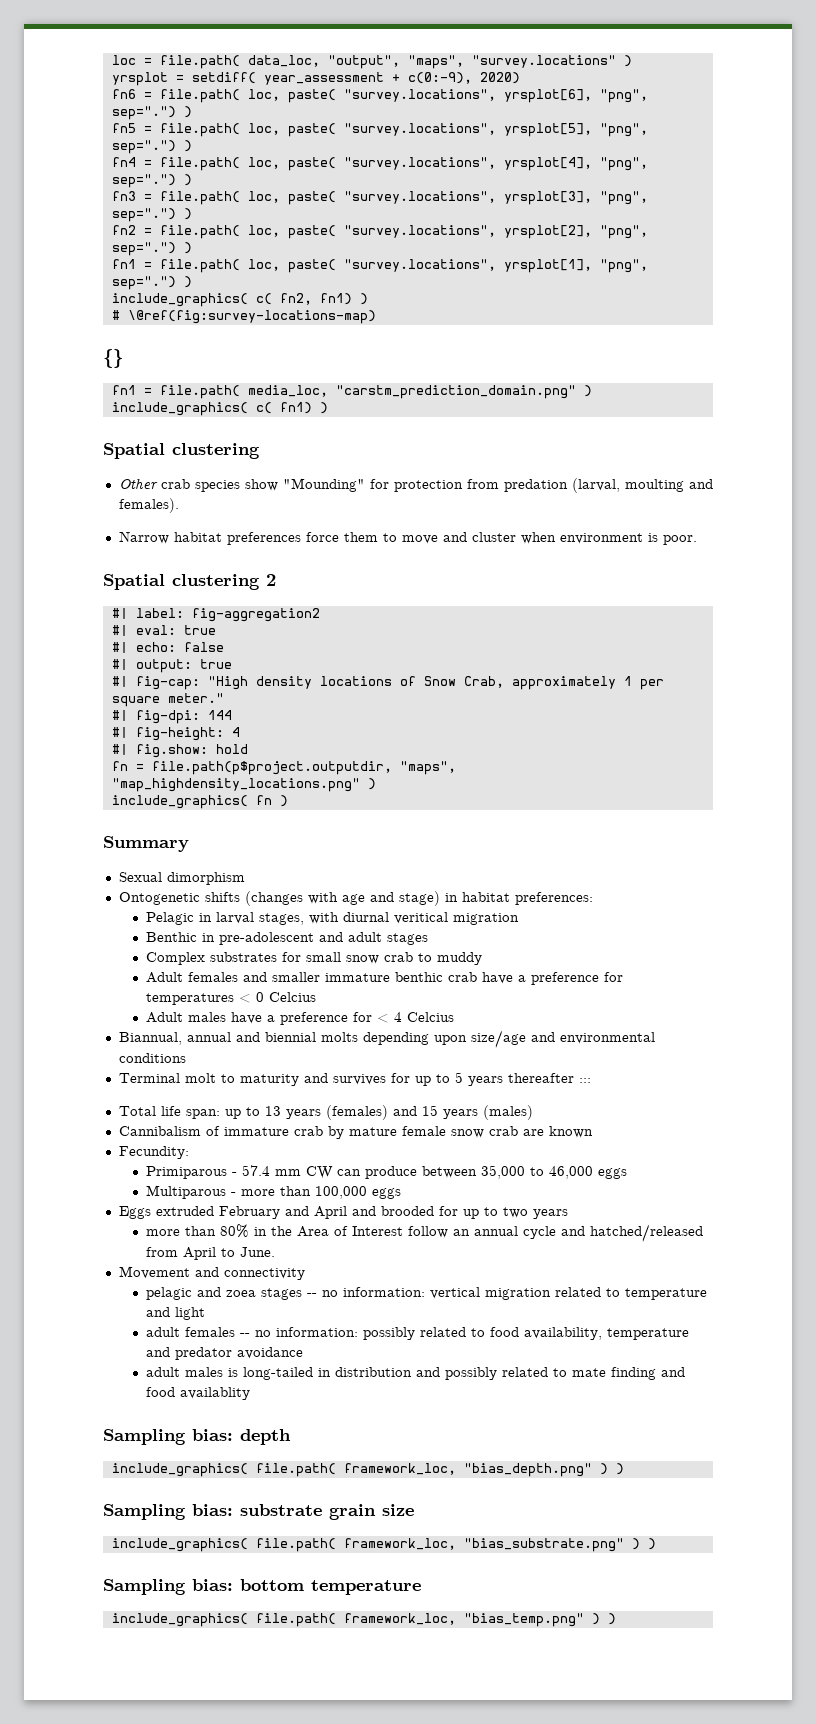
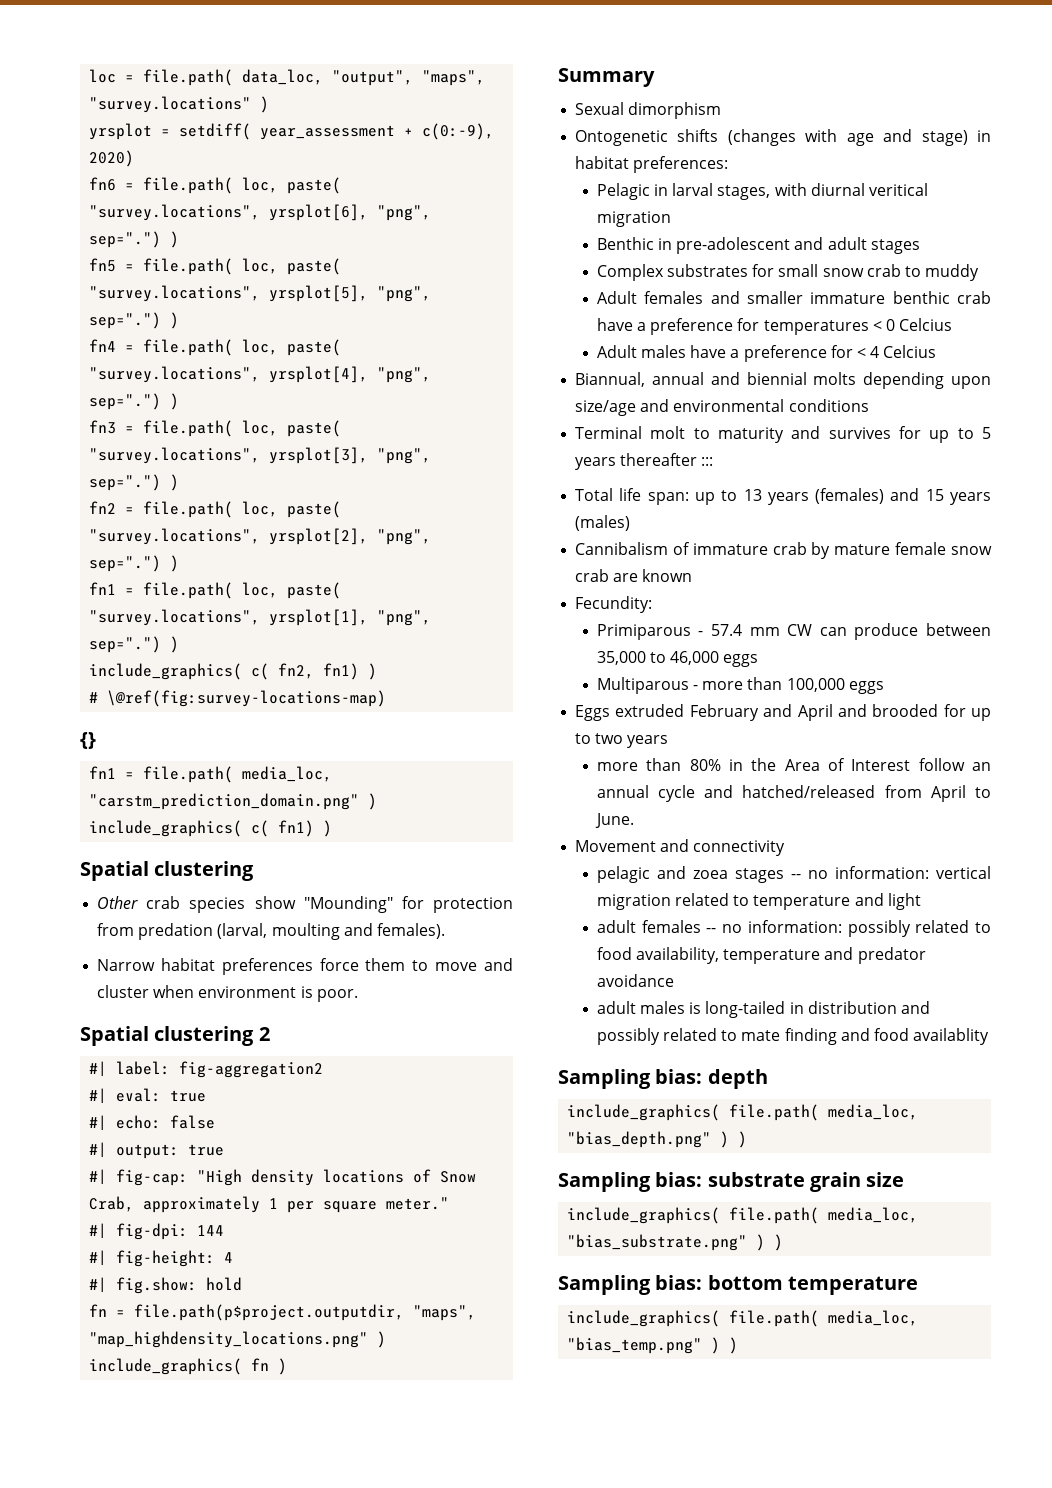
- include_graphics( file.path( framework_loc, "bias_depth.png" ) )
+ include_graphics( file.path( media_loc, "bias_depth.png" ) )
- include_graphics( file.path( framework_loc, "bias_substrate.png" ) )
+ include_graphics( file.path( media_loc, "bias_substrate.png" ) )
- include_graphics( file.path( framework_loc, "bias_temp.png" ) )
+ include_graphics( file.path( media_loc, "bias_temp.png" ) )

